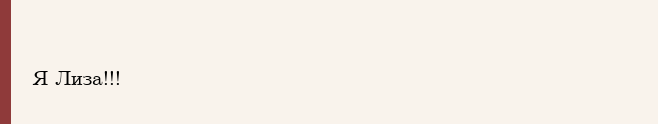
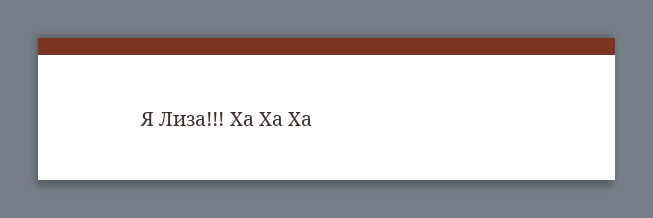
+ Ха Ха Ха

